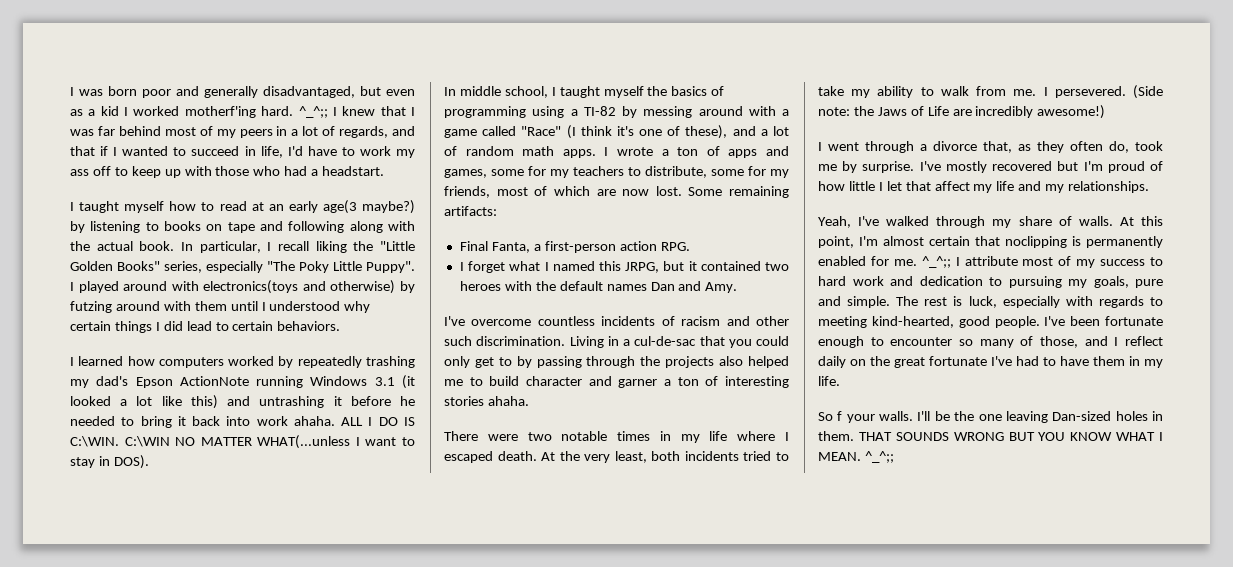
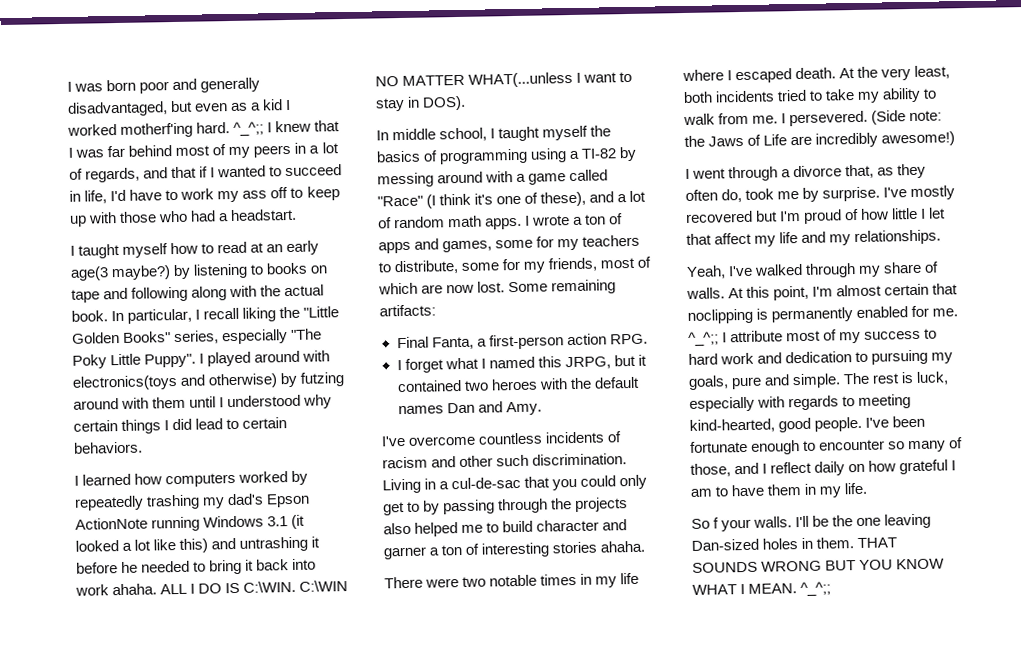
- I've been fortunate enough to encounter so many of those, and I reflect daily on the great fortunate I've had to have them in my life.
+ I've been fortunate enough to encounter so many of those, and I reflect daily on how grateful I am to have them in my life.

